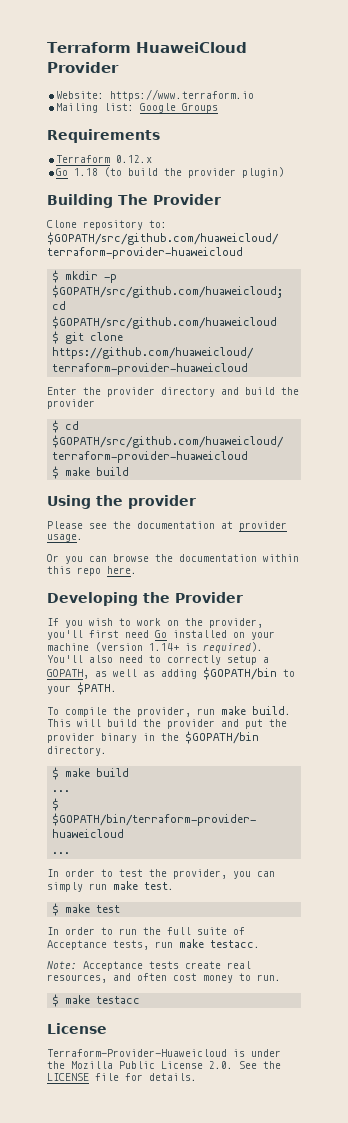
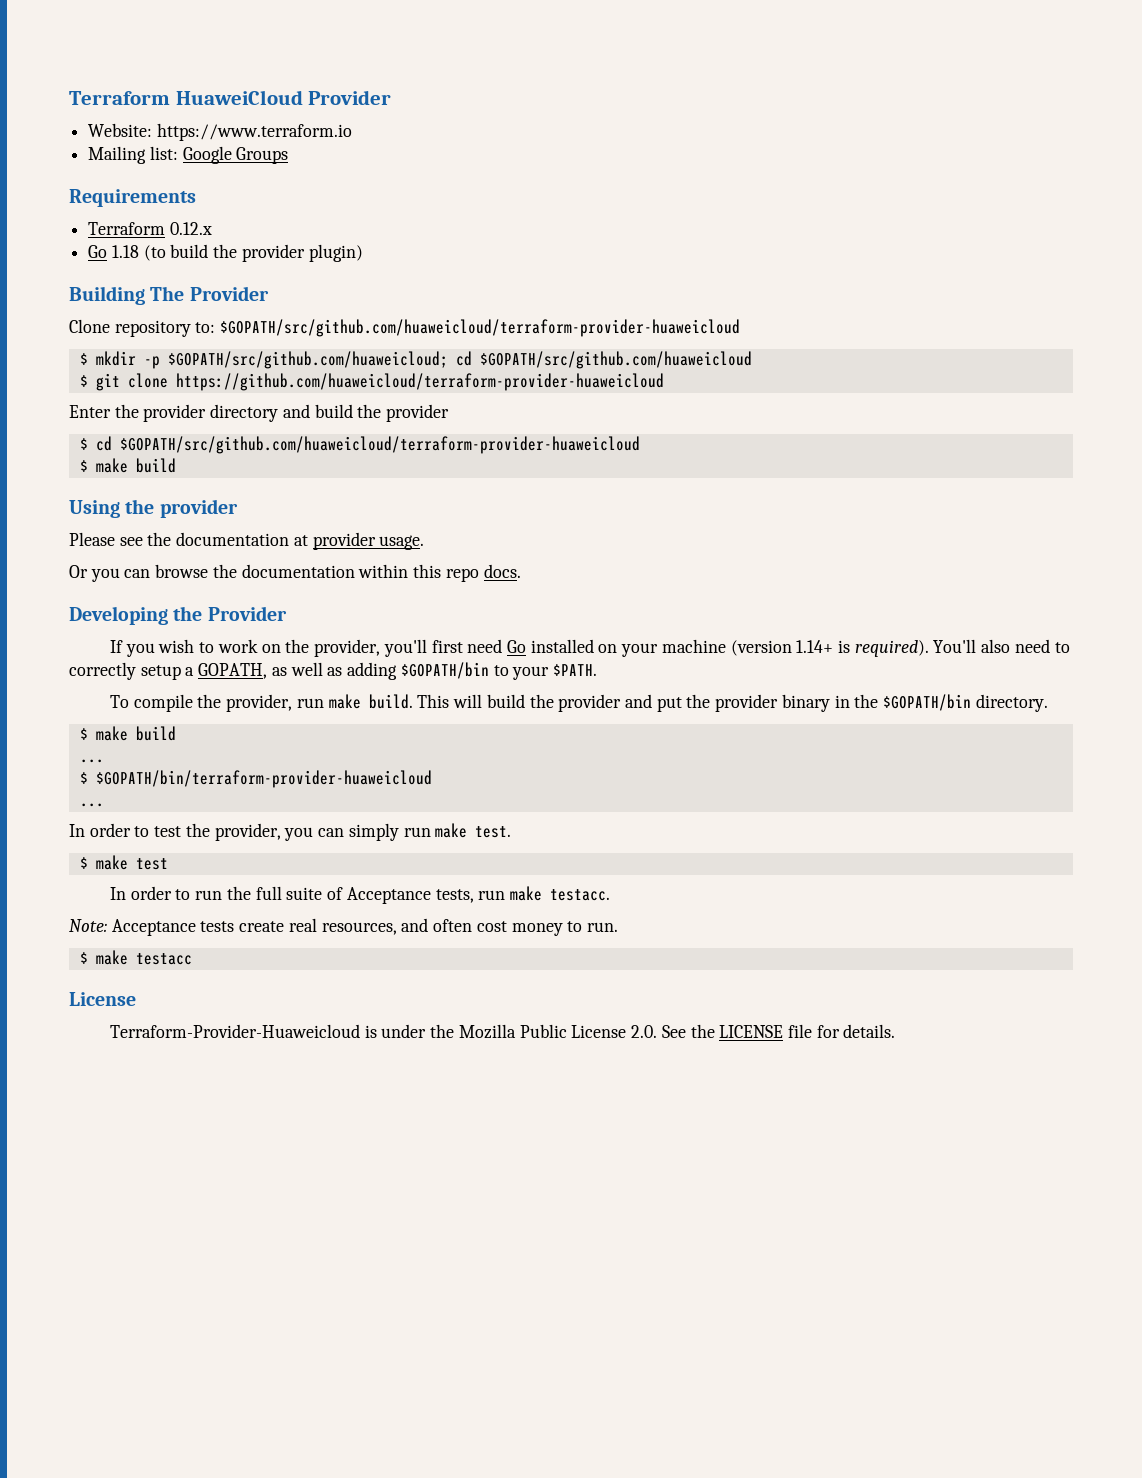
- Or you can browse the documentation within this repo here.
+ Or you can browse the documentation within this repo docs.

